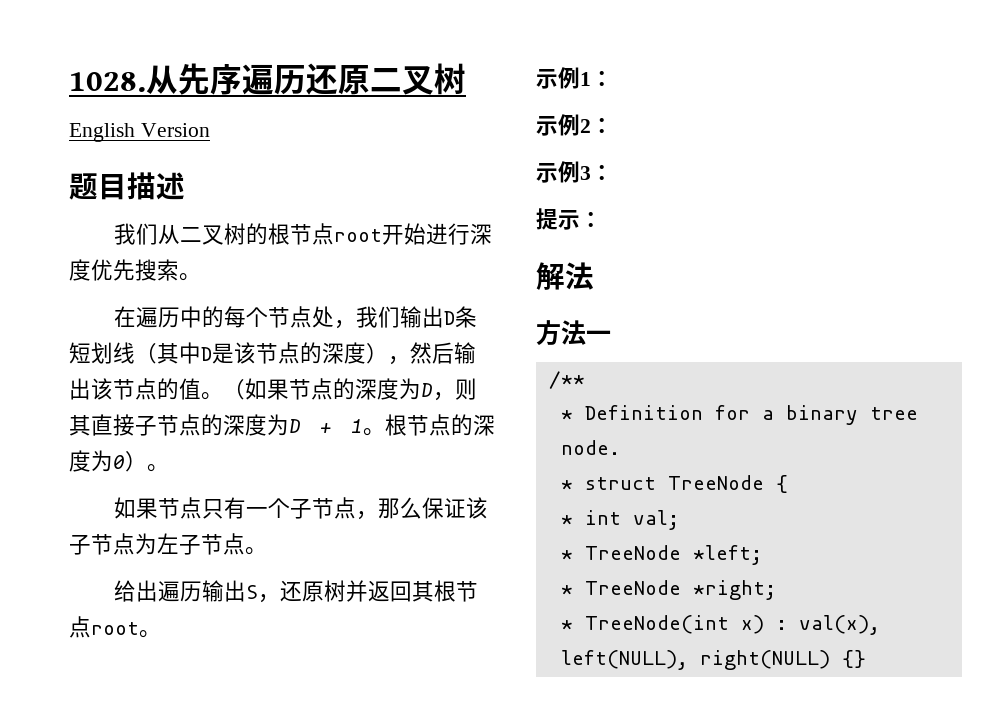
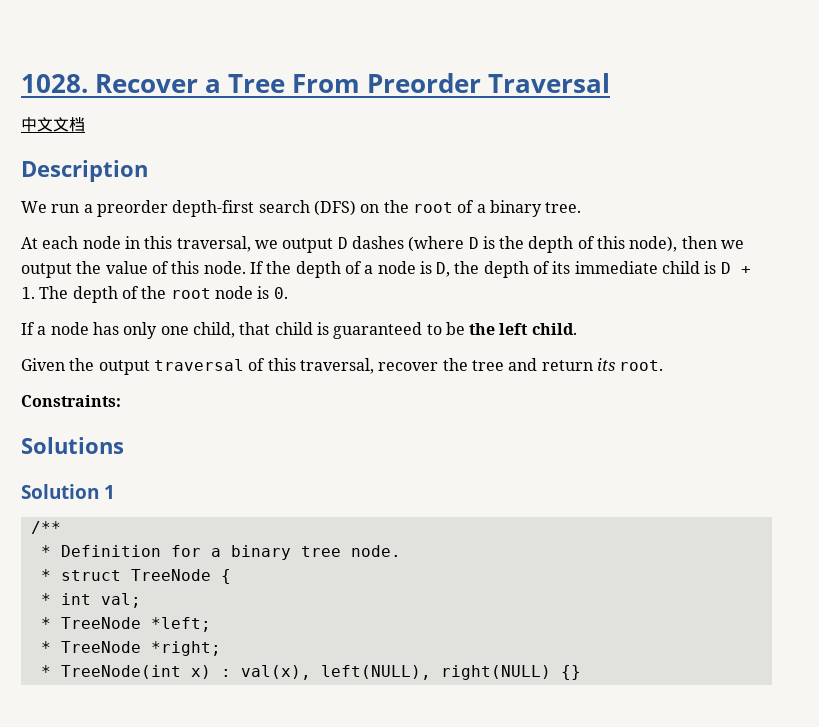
- 从先序遍历还原二叉树
- English Version
- 题目描述
- 我们从二叉树的根节点root开始进行深度优先搜索。
- 在遍历中的每个节点处，我们输出D条短划线（其中D是该节点的深度），然后输出该节点的值。（如果节点的深度为D，则其直接子节点的深度为D + 1。根节点的深度为0）。
- 如果节点只有一个子节点，那么保证该子节点为左子节点。
- 给出遍历输出S，还原树并返回其根节点root。
- 示例1：
- 示例2：
- 示例3：
- 提示：
- 解法
- 方法一
+ Recover a Tree From Preorder Traversal
+ 中文文档
+ Description
+ We run a preorder depth-first search (DFS) on the root of a binary tree.
+ At each node in this traversal, we output D dashes (where D is the depth of this node), then we output the value of this node. If the depth of a node is D, the depth of its immediate child is D + 1. The depth of the root node is 0.
+ If a node has only one child, that child is guaranteed to be the left child.
+ Given the output traversal of this traversal, recover the tree and return its root.
+ Constraints:
+ Solutions
+ Solution 1

